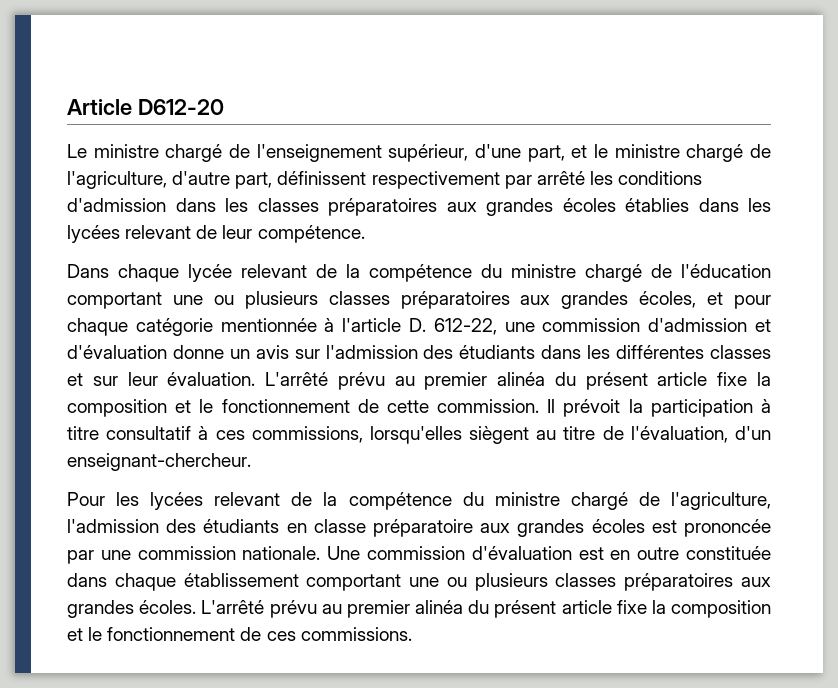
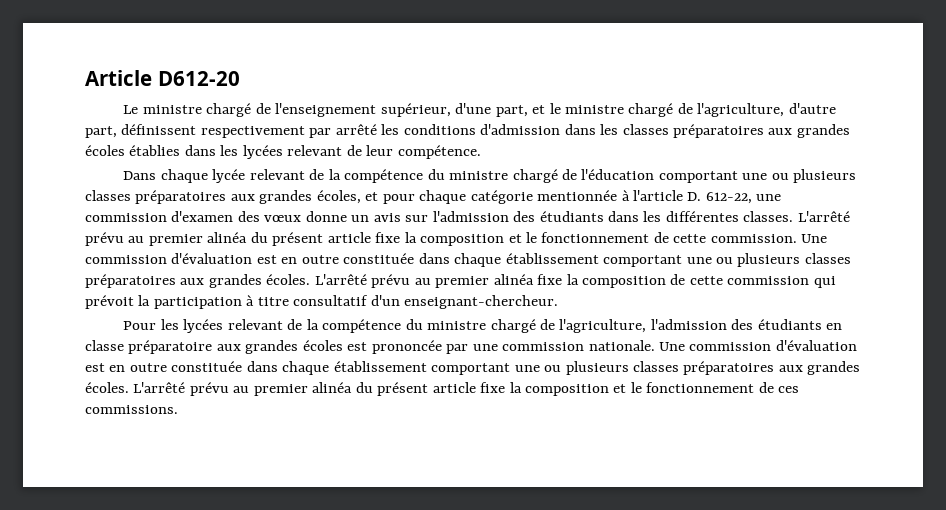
- Dans chaque lycée relevant de la compétence du ministre chargé de l'éducation comportant une ou plusieurs classes préparatoires aux grandes écoles, et pour chaque catégorie mentionnée à l'article D. 612-22, une commission d'admission et d'évaluation donne un avis sur l'admission des étudiants dans les différentes classes et sur leur évaluation.
+ Dans chaque lycée relevant de la compétence du ministre chargé de l'éducation comportant une ou plusieurs classes préparatoires aux grandes écoles, et pour chaque catégorie mentionnée à l'article D. 612-22, une commission d'examen des vœux donne un avis sur l'admission des étudiants dans les différentes classes.
- Il prévoit la participation à titre consultatif à ces commissions, lorsqu'elles siègent au titre de l'évaluation, d'un enseignant-chercheur.
+ Une commission d'évaluation est en outre constituée dans chaque établissement comportant une ou plusieurs classes préparatoires aux grandes écoles. L'arrêté prévu au premier alinéa fixe la composition de cette commission qui prévoit la participation à titre consultatif d'un enseignant-chercheur.

